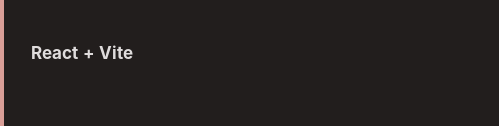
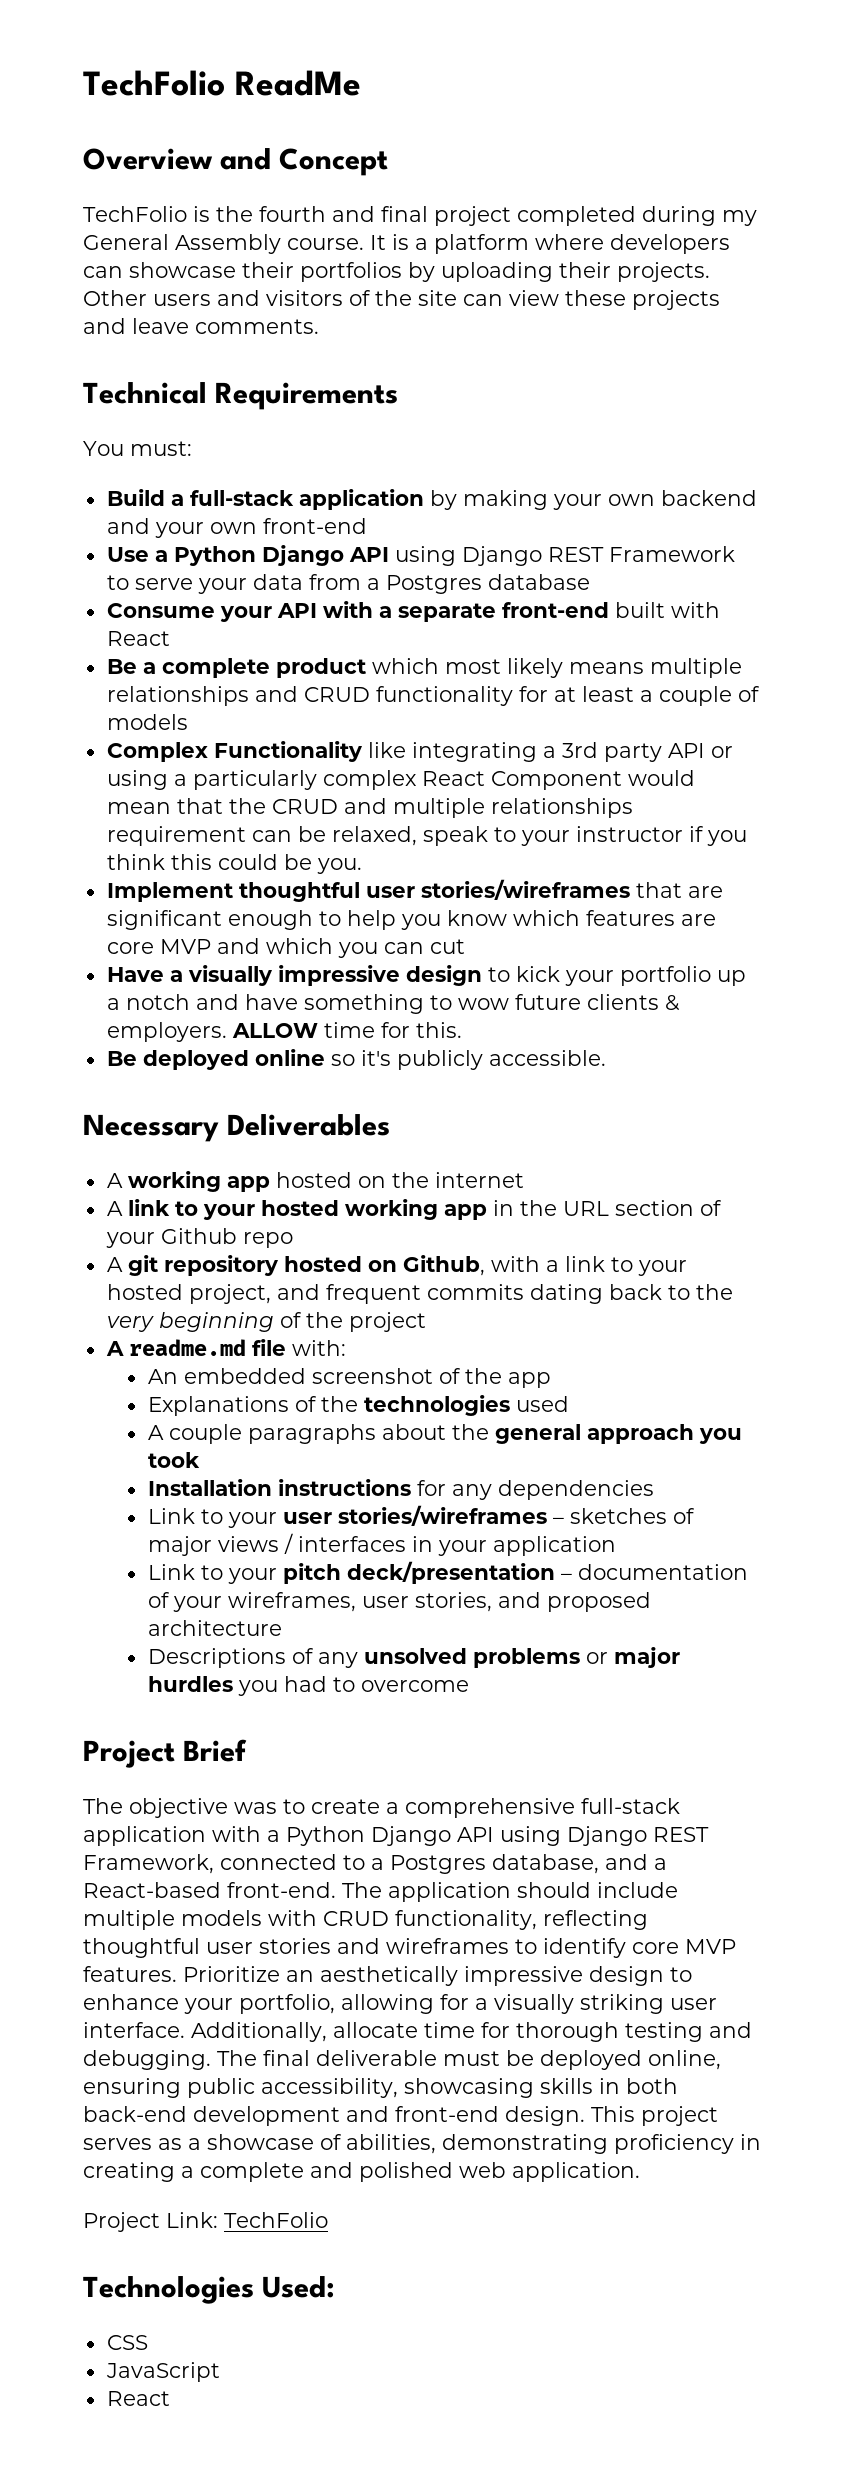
- React + Vite
+ TechFolio ReadMe
+ Overview and Concept
+ TechFolio is the fourth and final project completed during my General Assembly course. It is a platform where developers can showcase their portfolios by uploading their projects. Other users and visitors of the site can view these projects and leave comments.
+ Technical Requirements
+ You must:
+ Build a full-stack application by making your own backend and your own front-end
+ Use a Python Django API using Django REST Framework to serve your data from a Postgres database
+ Consume your API with a separate front-end built with React
+ Be a complete product which most likely means multiple relationships and CRUD functionality for at least a couple of models
+ Complex Functionality like integrating a 3rd party API or using a particularly complex React Component would mean that the CRUD and multiple relationships requirement can be relaxed, speak to your instructor if you think this could be you.
+ Implement thoughtful user stories/wireframes that are significant enough to help you know which features are core MVP and which you can cut
+ Have a visually impressive design to kick your portfolio up a notch and have something to wow future clients & employers. ALLOW time for this.
+ Be deployed online so it's publicly accessible.
+ Necessary Deliverables
+ A working app hosted on the internet
+ A link to your hosted working app in the URL section of your Github repo
+ A git repository hosted on Github, with a link to your hosted project, and frequent commits dating back to the very beginning of the project
+ A readme.md file with:
+ An embedded screenshot of the app
+ Explanations of the technologies used
+ A couple paragraphs about the general approach you took
+ Installation instructions for any dependencies
+ Link to your user stories/wireframes – sketches of major views / interfaces in your application
+ Link to your pitch deck/presentation – documentation of your wireframes, user stories, and proposed architecture
+ Descriptions of any unsolved problems or major hurdles you had to overcome
+ Project Brief
+ The objective was to create a comprehensive full-stack application with a Python Django API using Django REST Framework, connected to a Postgres database, and a React-based front-end. The application should include multiple models with CRUD functionality, reflecting thoughtful user stories and wireframes to identify core MVP features. Prioritize an aesthetically impressive design to enhance your portfolio, allowing for a visually striking user interface. Additionally, allocate time for thorough testing and debugging. The final deliverable must be deployed online, ensuring public accessibility, showcasing skills in both back-end development and front-end design. This project serves as a showcase of abilities, demonstrating proficiency in creating a complete and polished web application.
+ Project Link: TechFolio
+ Technologies Used:
+ CSS
+ JavaScript
+ React

